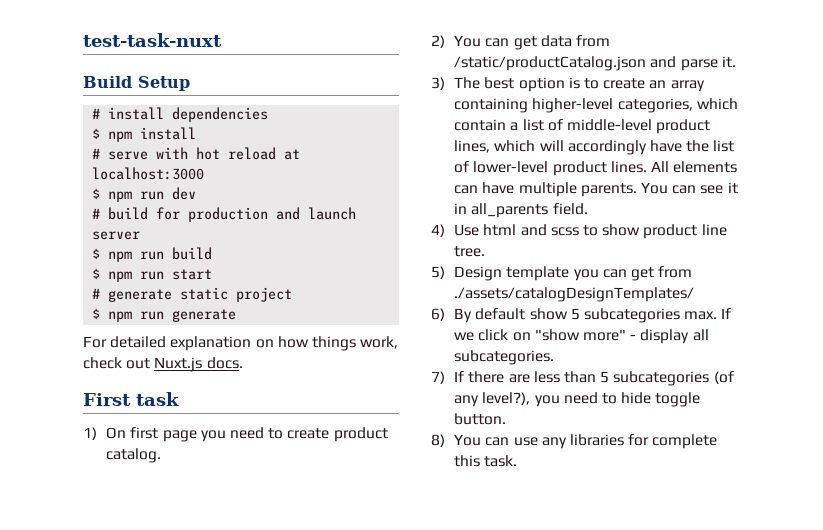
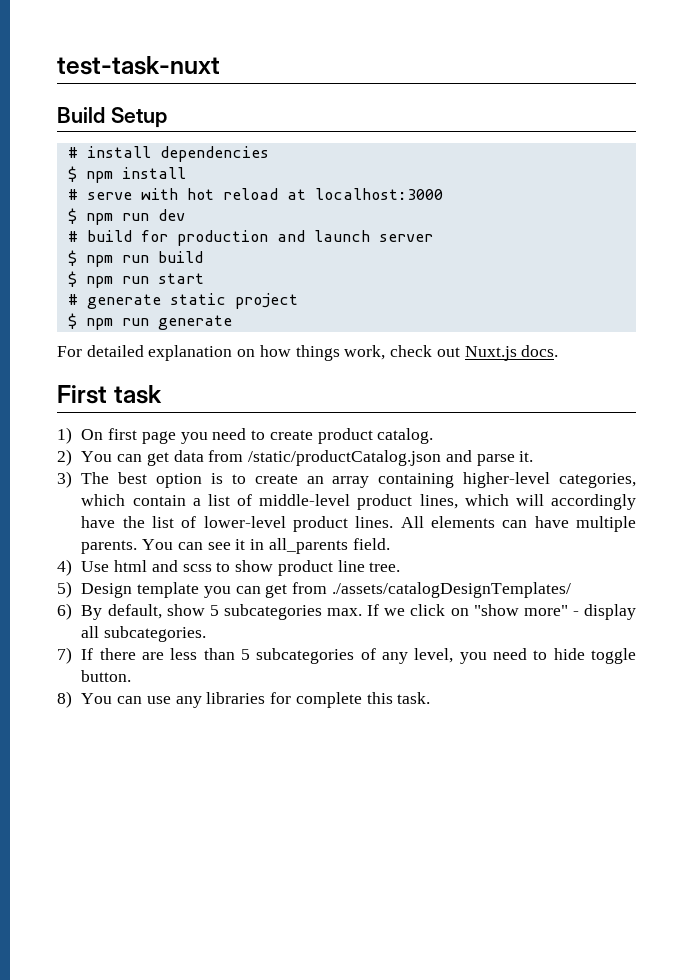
- 6) By default show 5 subcategories max. If we click on "show more" - display all subcategories.
+ 6) By default, show 5 subcategories max. If we click on "show more" - display all subcategories.
- 7) If there are less than 5 subcategories (of any level?), you need to hide toggle button.
+ 7) If there are less than 5 subcategories of any level, you need to hide toggle button.

